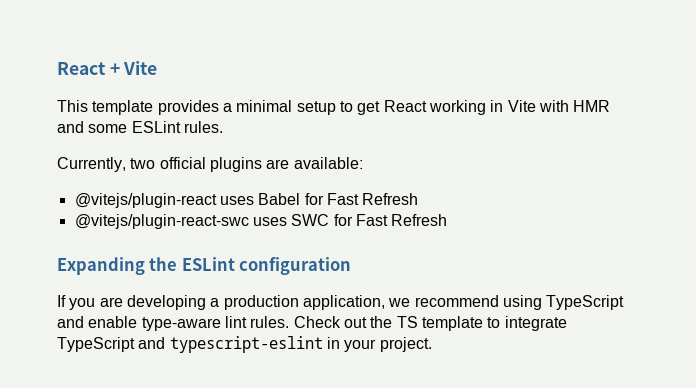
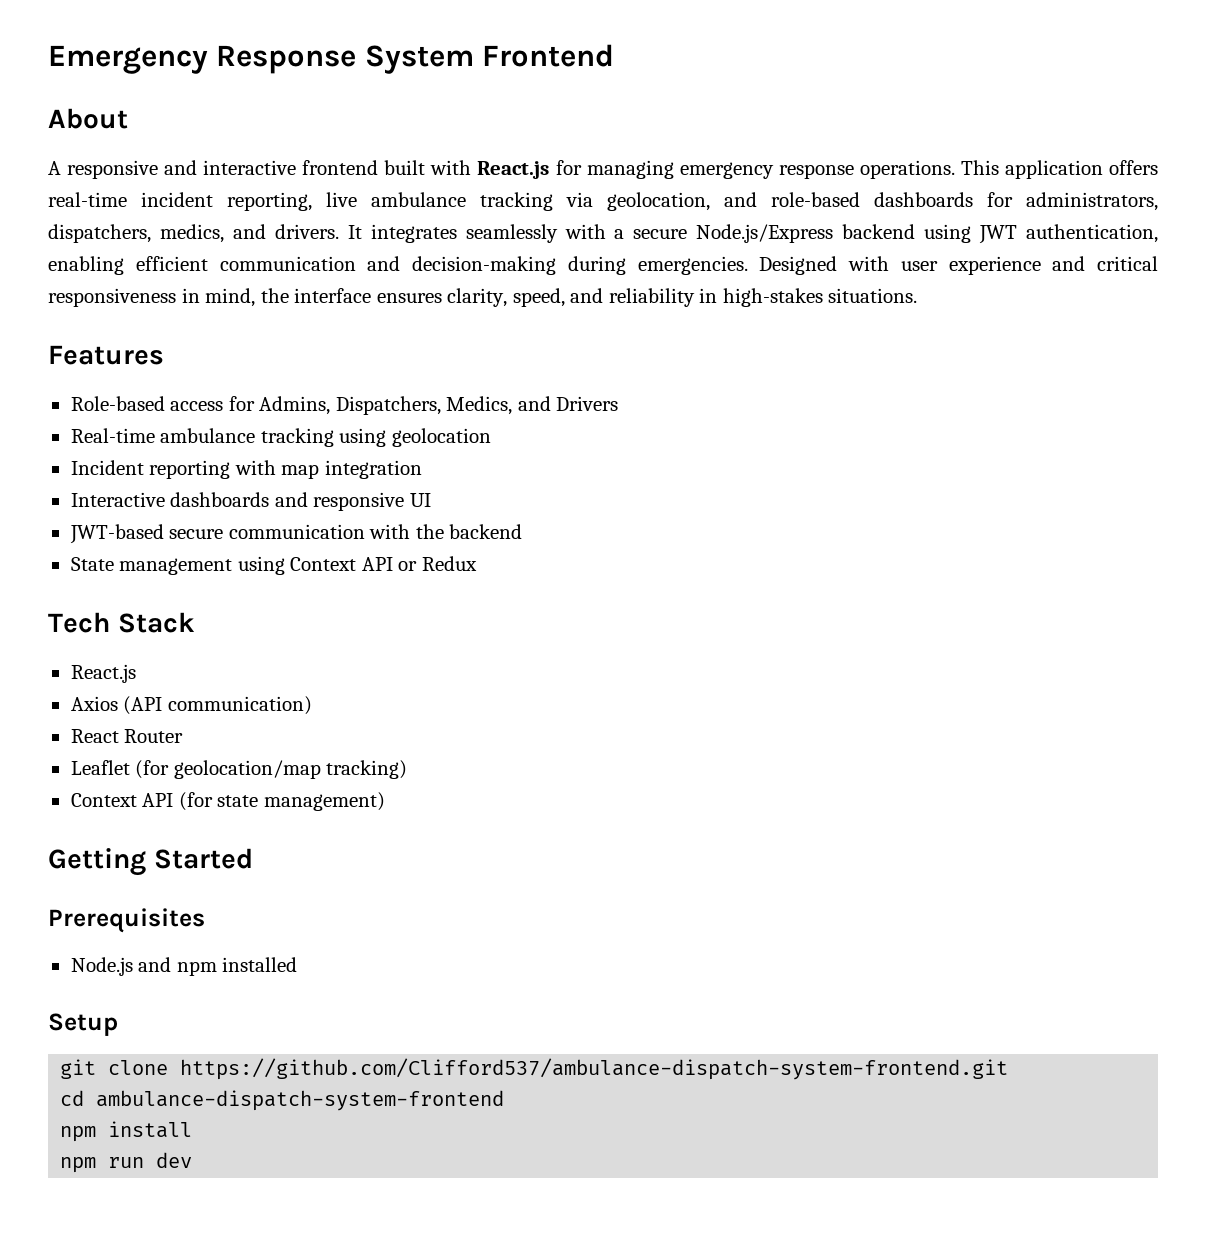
- React + Vite
- This template provides a minimal setup to get React working in Vite with HMR and some ESLint rules.
- Currently, two official plugins are available:
- @vitejs/plugin-react uses Babel for Fast Refresh
- @vitejs/plugin-react-swc uses SWC for Fast Refresh
- Expanding the ESLint configuration
- If you are developing a production application, we recommend using TypeScript and enable type-aware lint rules. Check out the TS template to integrate TypeScript and typescript-eslint in your project.
+ Emergency Response System Frontend
+ About
+ A responsive and interactive frontend built with React.js for managing emergency response operations. This application offers real-time incident reporting, live ambulance tracking via geolocation, and role-based dashboards for administrators, dispatchers, medics, and drivers. It integrates seamlessly with a secure Node.js/Express backend using JWT authentication, enabling efficient communication and decision-making during emergencies. Designed with user experience and critical responsiveness in mind, the interface ensures clarity, speed, and reliability in high-stakes situations.
+ Features
+ Role-based access for Admins, Dispatchers, Medics, and Drivers
+ Real-time ambulance tracking using geolocation
+ Incident reporting with map integration
+ Interactive dashboards and responsive UI
+ JWT-based secure communication with the backend
+ State management using Context API or Redux
+ Tech Stack
+ React.js
+ Axios (API communication)
+ React Router
+ Leaflet (for geolocation/map tracking)
+ Context API (for state management)
+ Getting Started
+ Prerequisites
+ Node.js and npm installed
+ Setup
+ git clone https://github.com/Clifford537/ambulance-dispatch-system-frontend.git
+ cd ambulance-dispatch-system-frontend
+ npm install
+ npm run dev

